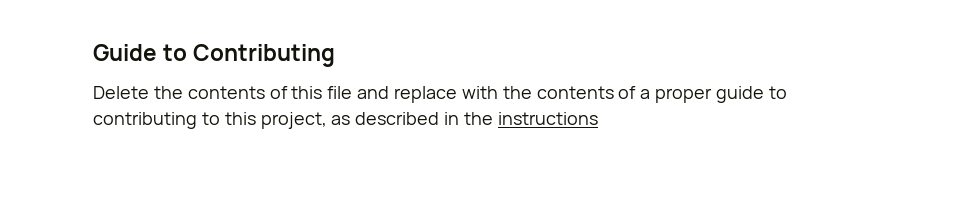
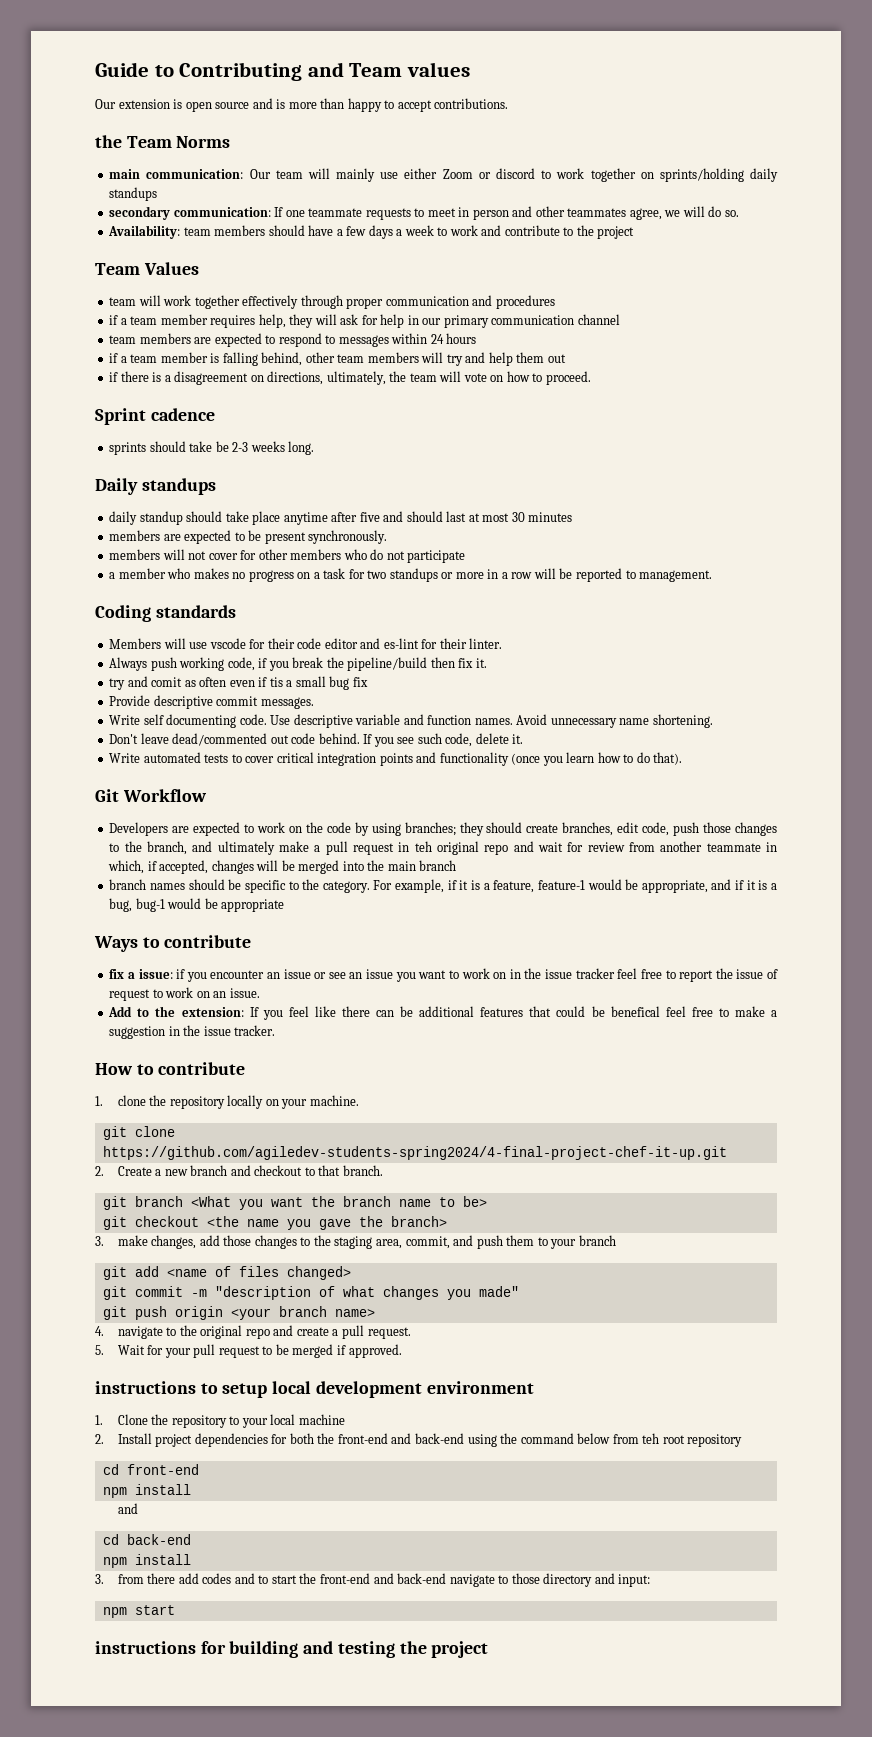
- Guide to Contributing
- Delete the contents of this file and replace with the contents of a proper guide to contributing to this project, as described in the instructions
+ Guide to Contributing and Team values
+ Our extension is open source and is more than happy to accept contributions.
+ the Team Norms
+ main communication: Our team will mainly use either Zoom or discord to work together on sprints/holding daily standups
+ secondary communication: If one teammate requests to meet in person and other teammates agree, we will do so.
+ Availability: team members should have a few days a week to work and contribute to the project
+ Team Values
+ team will work together effectively through proper communication and procedures
+ if a team member requires help, they will ask for help in our primary communication channel
+ team members are expected to respond to messages within 24 hours
+ if a team member is falling behind, other team members will try and help them out
+ if there is a disagreement on directions, ultimately, the team will vote on how to proceed.
+ Sprint cadence
+ sprints should take be 2-3 weeks long.
+ Daily standups
+ daily standup should take place anytime after five and should last at most 30 minutes
+ members are expected to be present synchronously.
+ members will not cover for other members who do not participate
+ a member who makes no progress on a task for two standups or more in a row will be reported to management.
+ Coding standards
+ Members will use vscode for their code editor and es-lint for their linter.
+ Always push working code, if you break the pipeline/build then fix it.
+ try and comit as often even if tis a small bug fix
+ Provide descriptive commit messages.
+ Write self documenting code. Use descriptive variable and function names. Avoid unnecessary name shortening.
+ Don't leave dead/commented out code behind. If you see such code, delete it.
+ Write automated tests to cover critical integration points and functionality (once you learn how to do that).
+ Git Workflow
+ Developers are expected to work on the code by using branches; they should create branches, edit code, push those changes to the branch, and ultimately make a pull request in teh original repo and wait for review from another teammate in which, if accepted, changes will be merged into the main branch
+ branch names should be specific to the category. For example, if it is a feature, feature-1 would be appropriate, and if it is a bug, bug-1 would be appropriate
+ Ways to contribute
+ fix a issue: if you encounter an issue or see an issue you want to work on in the issue tracker feel free to report the issue of request to work on an issue.
+ Add to the extension: If you feel like there can be additional features that could be benefical feel free to make a suggestion in the issue tracker.
+ How to contribute
+ 1. clone the repository locally on your machine.
+ git clone https://github.com/agiledev-students-spring2024/4-final-project-chef-it-up.git
+ 2. Create a new branch and checkout to that branch.
+ git branch <What you want the branch name to be>
+ git checkout <the name you gave the branch>
+ 3. make changes, add those changes to the staging area, commit, and push them to your branch
+ git add <name of files changed>
+ git commit -m "description of what changes you made"
+ git push origin <your branch name>
+ 4. navigate to the original repo and create a pull request.
+ 5. Wait for your pull request to be merged if approved.
+ instructions to setup local development environment
+ 1. Clone the repository to your local machine
+ 2. Install project dependencies for both the front-end and back-end using the command below from teh root repository
+ cd front-end
+ npm install
+ and
+ cd back-end
+ npm install
+ 3. from there add codes and to start the front-end and back-end navigate to those directory and input:
+ npm start
+ instructions for building and testing the project

